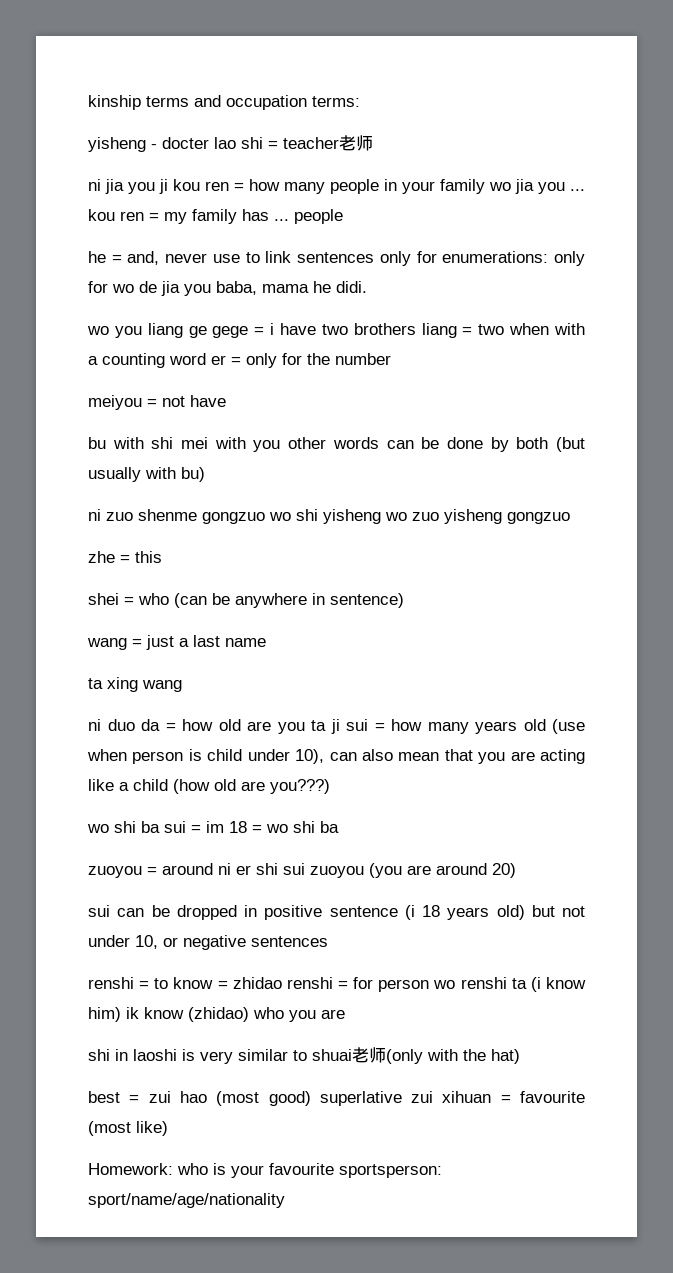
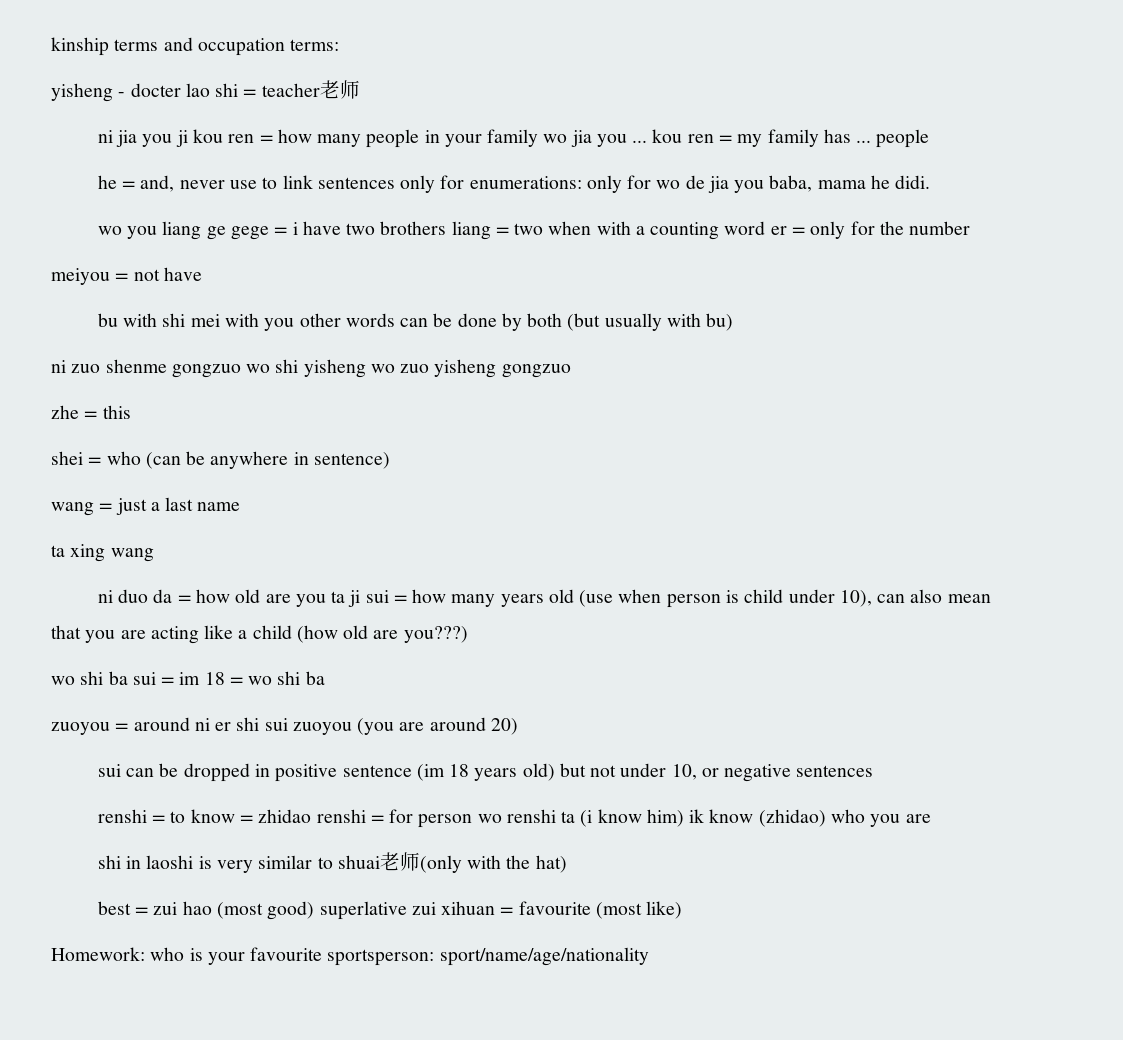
- sui can be dropped in positive sentence (i 18 years old) but not under 10, or negative sentences
+ sui can be dropped in positive sentence (im 18 years old) but not under 10, or negative sentences

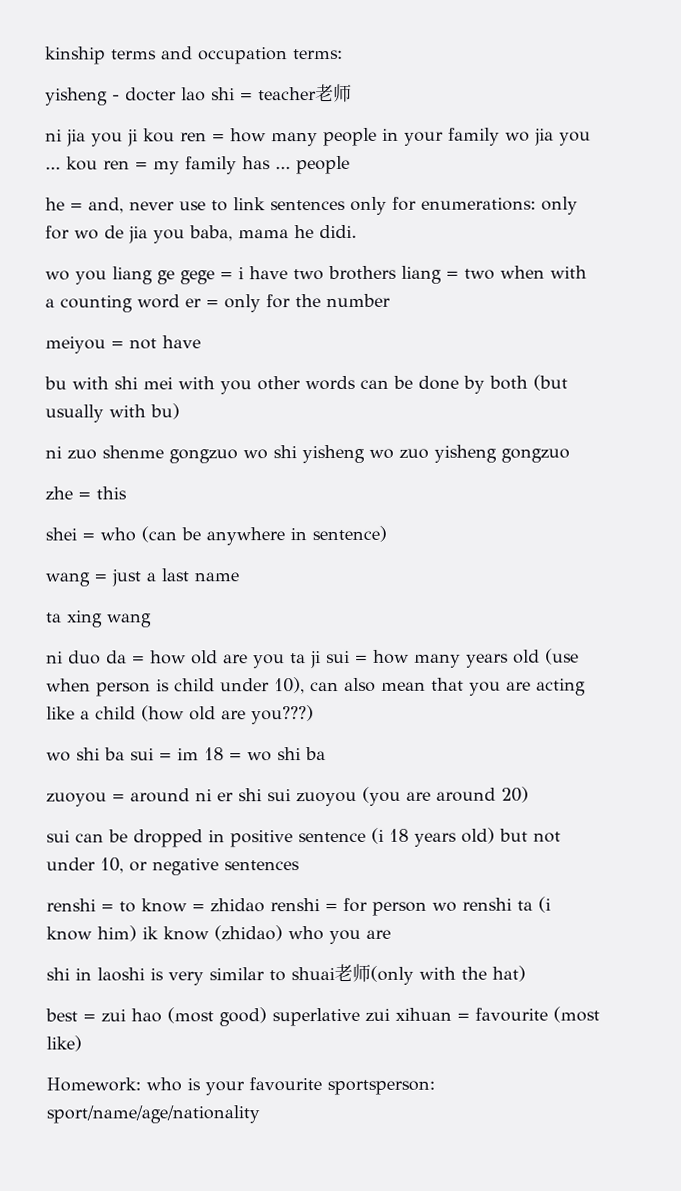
- sui can be dropped in positive sentence (im 18 years old) but not under 10, or negative sentences
+ sui can be dropped in positive sentence (i 18 years old) but not under 10, or negative sentences

